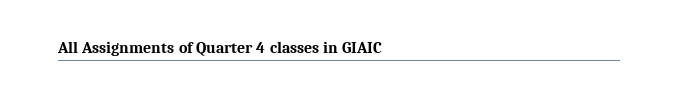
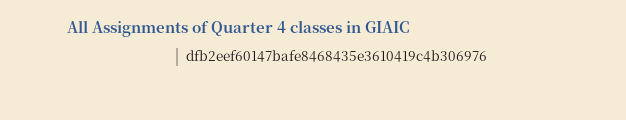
+ dfb2eef60147bafe8468435e3610419c4b306976

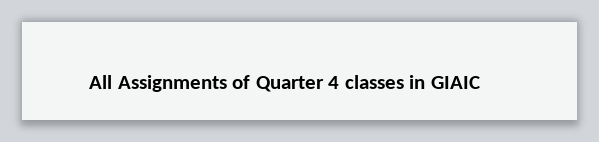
- dfb2eef60147bafe8468435e3610419c4b306976

